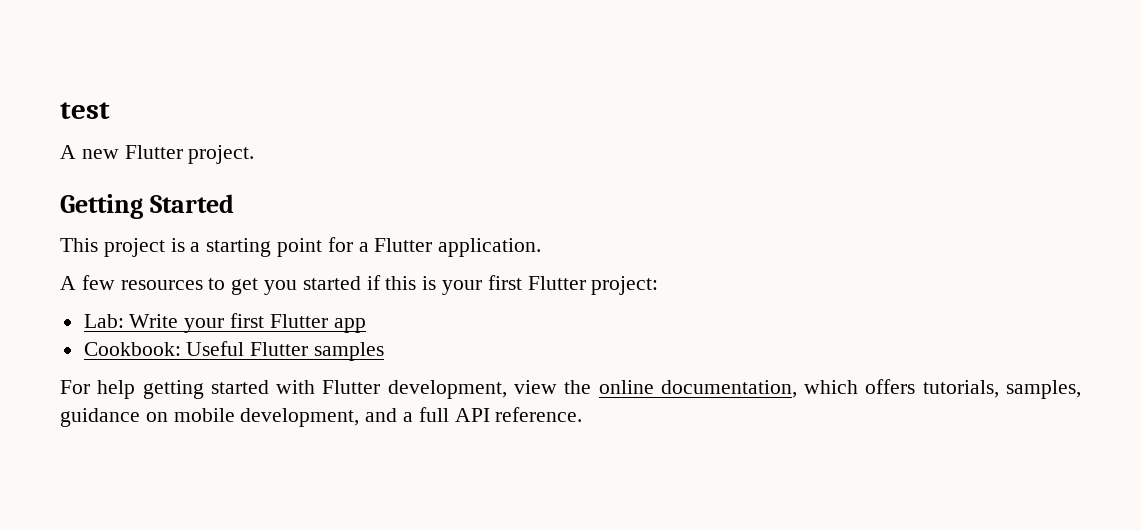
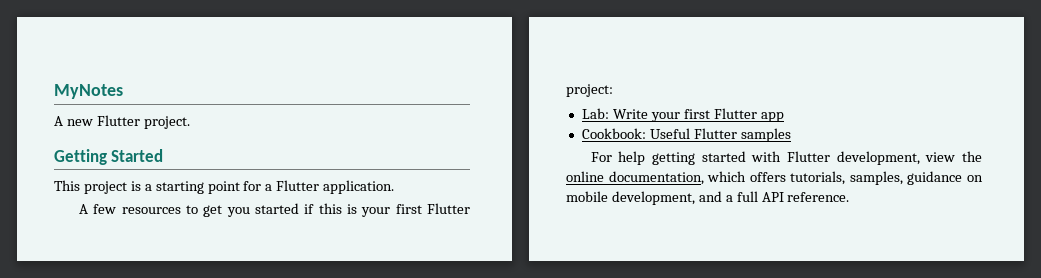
- test
+ MyNotes

